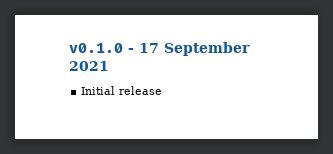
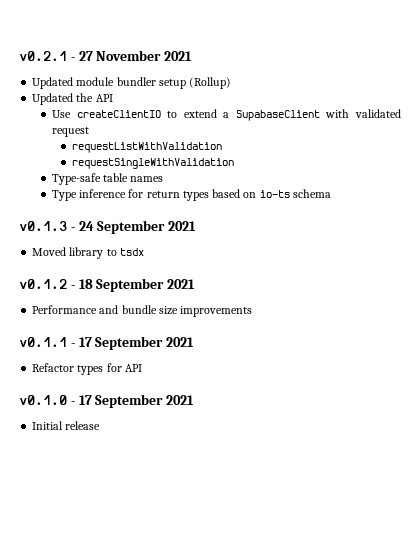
+ v0.2.1 - 27 November 2021
+ Updated module bundler setup (Rollup)
+ Updated the API
+ Use createClientIO to extend a SupabaseClient with validated request
+ requestListWithValidation
+ requestSingleWithValidation
+ Type-safe table names
+ Type inference for return types based on io-ts schema
+ v0.1.3 - 24 September 2021
+ Moved library to tsdx
+ v0.1.2 - 18 September 2021
+ Performance and bundle size improvements
+ v0.1.1 - 17 September 2021
+ Refactor types for API

